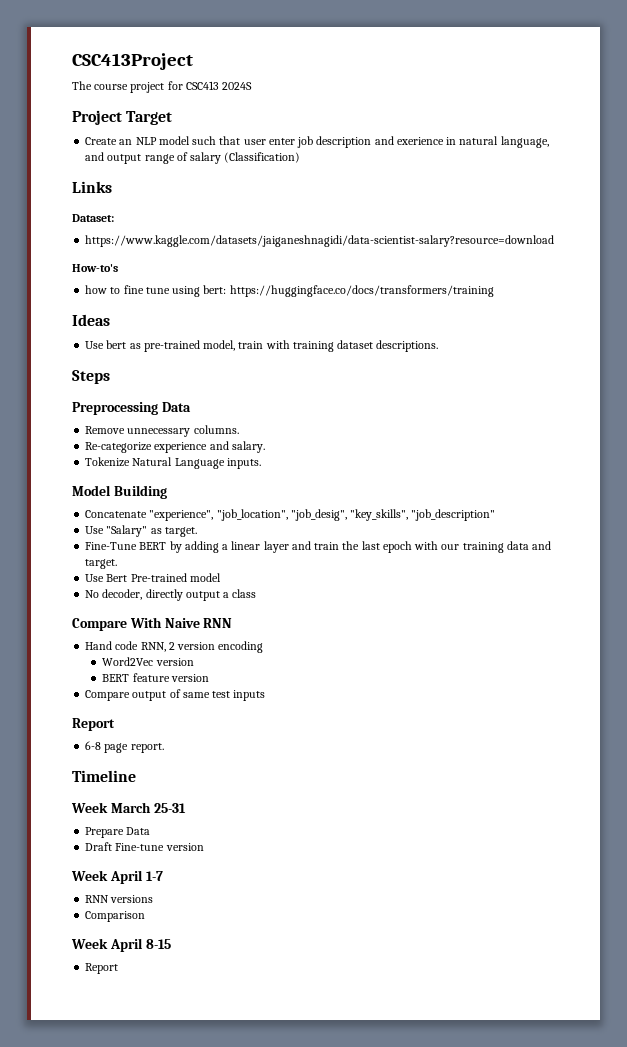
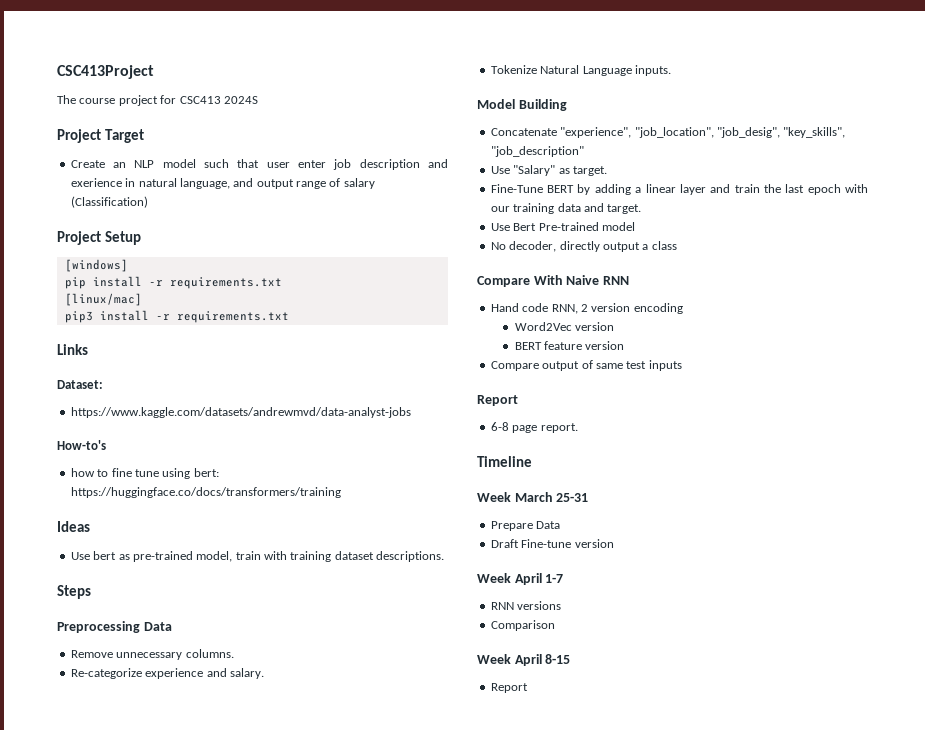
+ Project Setup
+ [windows]
+ pip install -r requirements.txt
+ [linux/mac]
+ pip3 install -r requirements.txt
- https://www.kaggle.com/datasets/jaiganeshnagidi/data-scientist-salary?resource=download
+ https://www.kaggle.com/datasets/andrewmvd/data-analyst-jobs

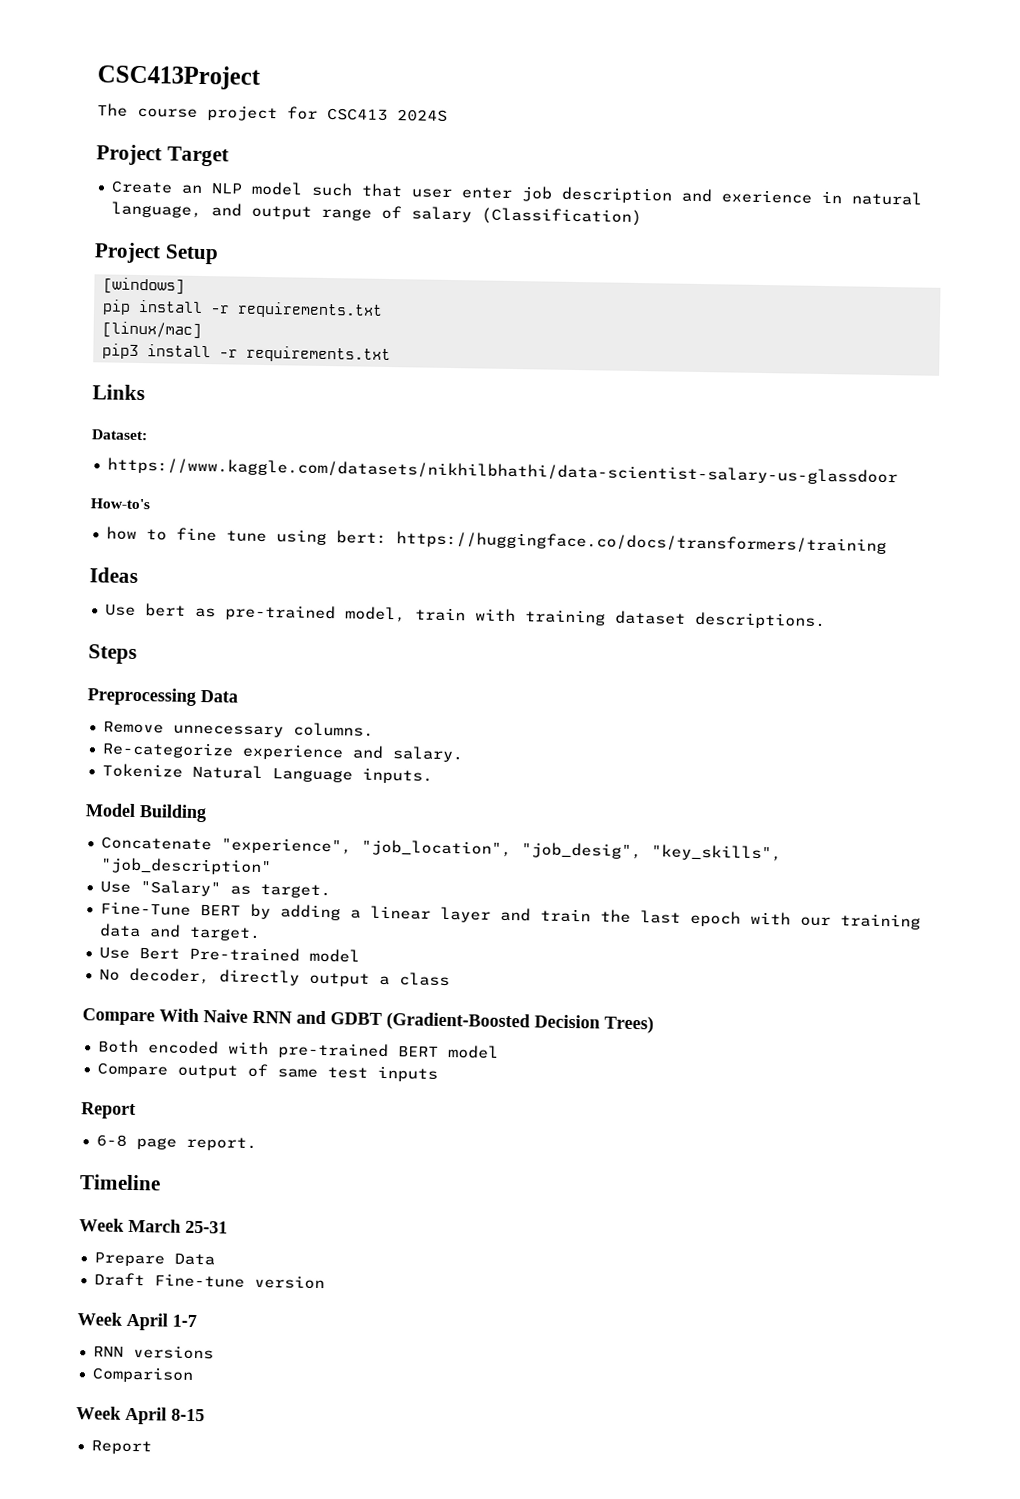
- https://www.kaggle.com/datasets/andrewmvd/data-analyst-jobs
+ https://www.kaggle.com/datasets/nikhilbhathi/data-scientist-salary-us-glassdoor
- Compare With Naive RNN
- Hand code RNN, 2 version encoding
- Word2Vec version
- BERT feature version
+ Compare With Naive RNN and GDBT (Gradient-Boosted Decision Trees)
+ Both encoded with pre-trained BERT model

